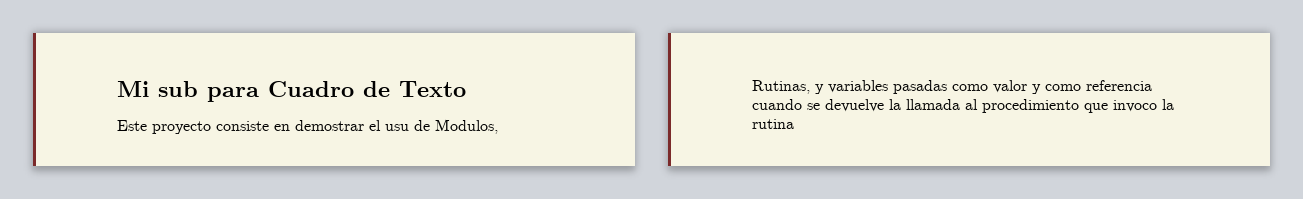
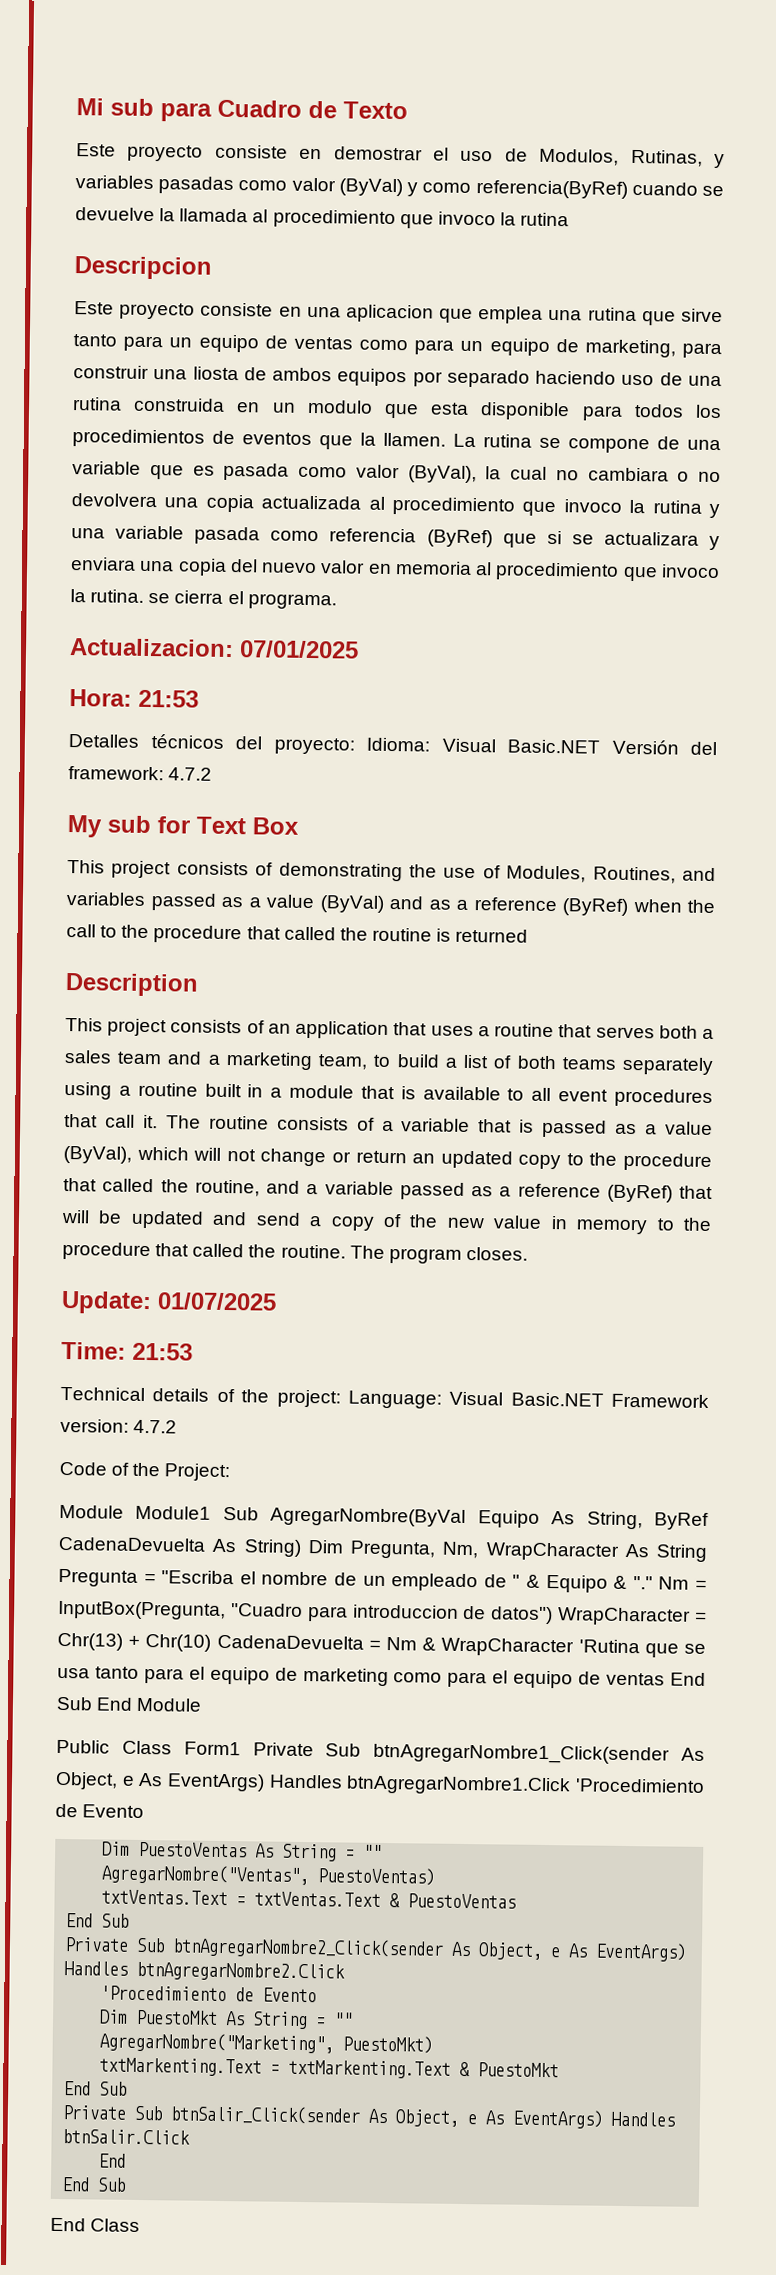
- Este proyecto consiste en demostrar el usu de Modulos, Rutinas, y variables pasadas como valor y como referencia cuando se devuelve la llamada al procedimiento que invoco la rutina
+ Este proyecto consiste en demostrar el uso de Modulos, Rutinas, y variables pasadas como valor (ByVal) y como referencia(ByRef) cuando se devuelve la llamada al procedimiento que invoco la rutina
+ Descripcion
+ Este proyecto consiste en una aplicacion que emplea una rutina que sirve tanto para un equipo de ventas como para un equipo de marketing, para construir una liosta de ambos equipos por separado haciendo uso de una rutina construida en un modulo que esta disponible para todos los procedimientos de eventos que la llamen. La rutina se compone de una variable que es pasada como valor (ByVal), la cual no cambiara o no devolvera una copia actualizada al procedimiento que invoco la rutina y una variable pasada como referencia (ByRef) que si se actualizara y enviara una copia del nuevo valor en memoria al procedimiento que invoco la rutina. se cierra el programa.
+ Actualizacion: 07/01/2025
+ Hora: 21:53
+ Detalles técnicos del proyecto: Idioma: Visual Basic.NET Versión del framework: 4.7.2
+ My sub for Text Box
+ This project consists of demonstrating the use of Modules, Routines, and variables passed as a value (ByVal) and as a reference (ByRef) when the call to the procedure that called the routine is returned
+ Description
+ This project consists of an application that uses a routine that serves both a sales team and a marketing team, to build a list of both teams separately using a routine built in a module that is available to all event procedures that call it. The routine consists of a variable that is passed as a value (ByVal), which will not change or return an updated copy to the procedure that called the routine, and a variable passed as a reference (ByRef) that will be updated and send a copy of the new value in memory to the procedure that called the routine. The program closes.
+ Update: 01/07/2025
+ Time: 21:53
+ Technical details of the project: Language: Visual Basic.NET Framework version: 4.7.2
+ Code of the Project:
+ Module Module1 Sub AgregarNombre(ByVal Equipo As String, ByRef CadenaDevuelta As String) Dim Pregunta, Nm, WrapCharacter As String Pregunta = "Escriba el nombre de un empleado de " & Equipo & "." Nm = InputBox(Pregunta, "Cuadro para introduccion de datos") WrapCharacter = Chr(13) + Chr(10) CadenaDevuelta = Nm & WrapCharacter 'Rutina que se usa tanto para el equipo de marketing como para el equipo de ventas End Sub End Module
+ Public Class Form1 Private Sub btnAgregarNombre1_Click(sender As Object, e As EventArgs) Handles btnAgregarNombre1.Click 'Procedimiento de Evento
+ Dim PuestoVentas As String = ""
+ AgregarNombre("Ventas", PuestoVentas)
+ txtVentas.Text = txtVentas.Text & PuestoVentas
+ End Sub
+ Private Sub btnAgregarNombre2_Click(sender As Object, e As EventArgs) Handles btnAgregarNombre2.Click
+ 'Procedimiento de Evento
+ Dim PuestoMkt As String = ""
+ AgregarNombre("Marketing", PuestoMkt)
+ txtMarkenting.Text = txtMarkenting.Text & PuestoMkt
+ End Sub
+ Private Sub btnSalir_Click(sender As Object, e As EventArgs) Handles btnSalir.Click
+ End
+ End Sub
+ End Class

